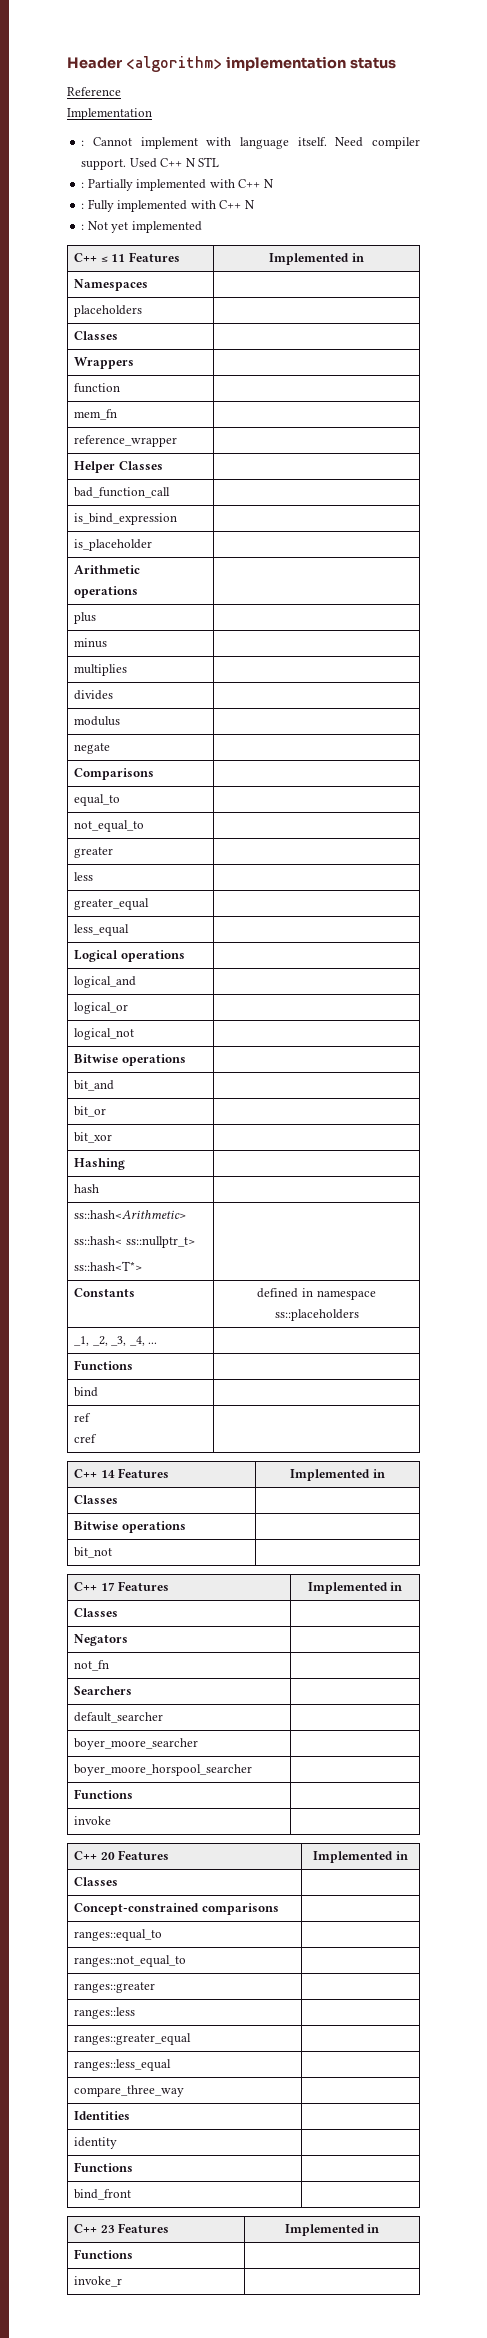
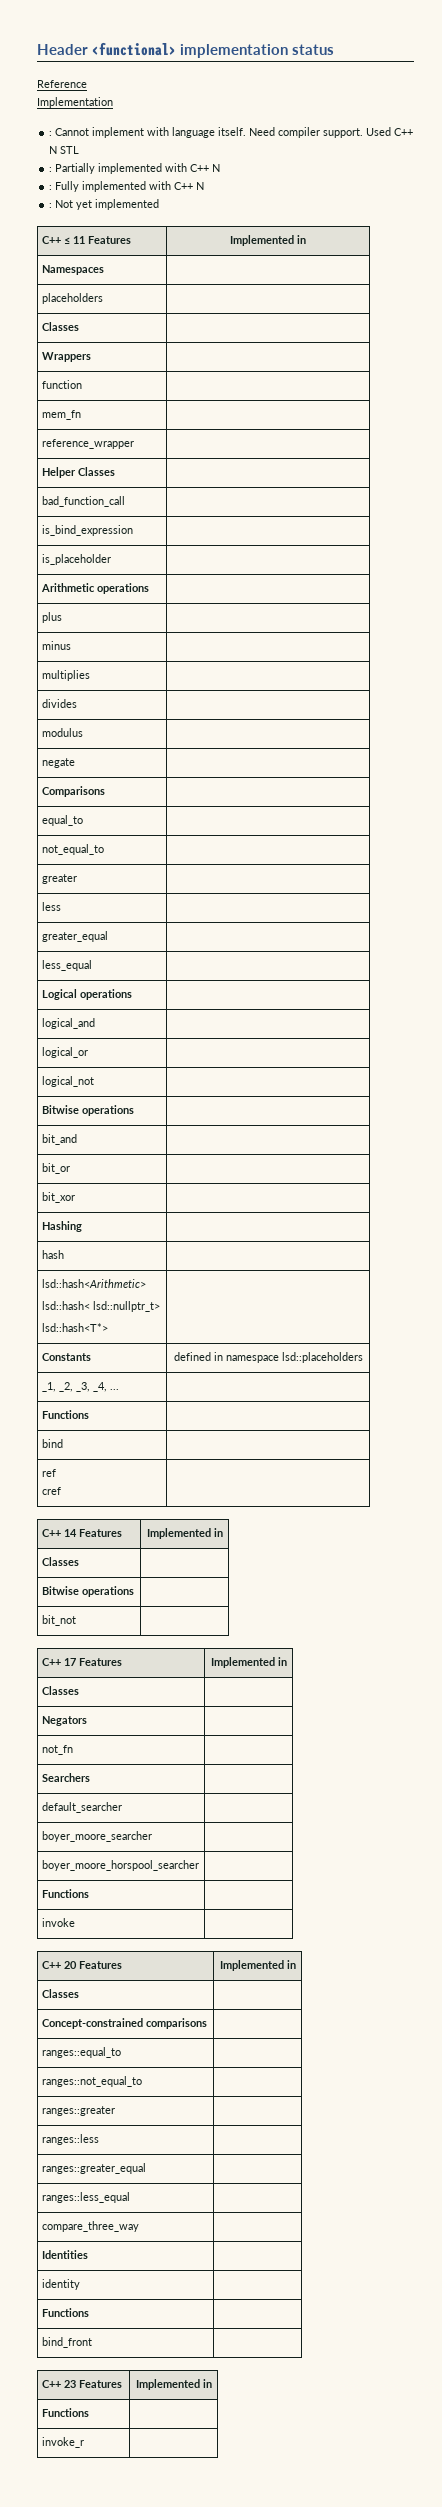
- Header <algorithm> implementation status
+ Header <functional> implementation status
- ss::hash<Arithmetic>
- ss::hash< ss::nullptr_t>
- ss::hash<T*> |
+ lsd::hash<Arithmetic>
+ lsd::hash< lsd::nullptr_t>
+ lsd::hash<T*> |
- Constants | defined in namespace ss::placeholders
+ Constants | defined in namespace lsd::placeholders

